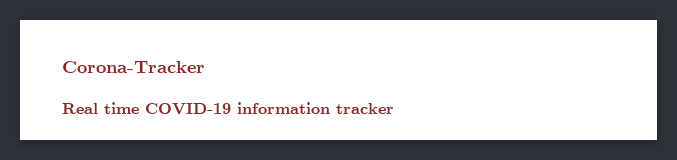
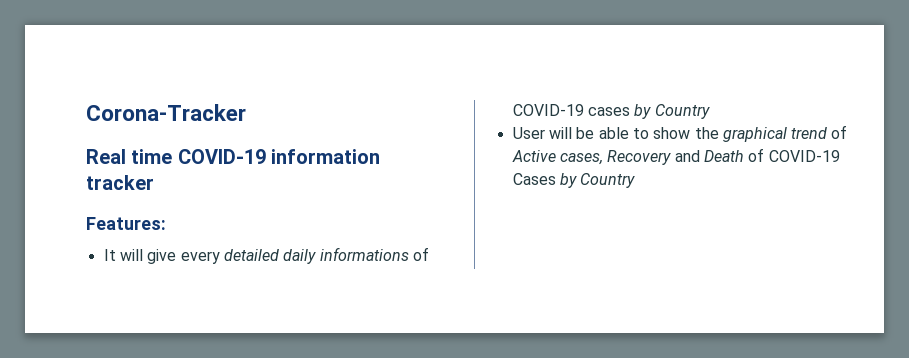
+ Features:
+ It will give every detailed daily informations of COVID-19 cases by Country
+ User will be able to show the graphical trend of Active cases, Recovery and Death of COVID-19 Cases by Country

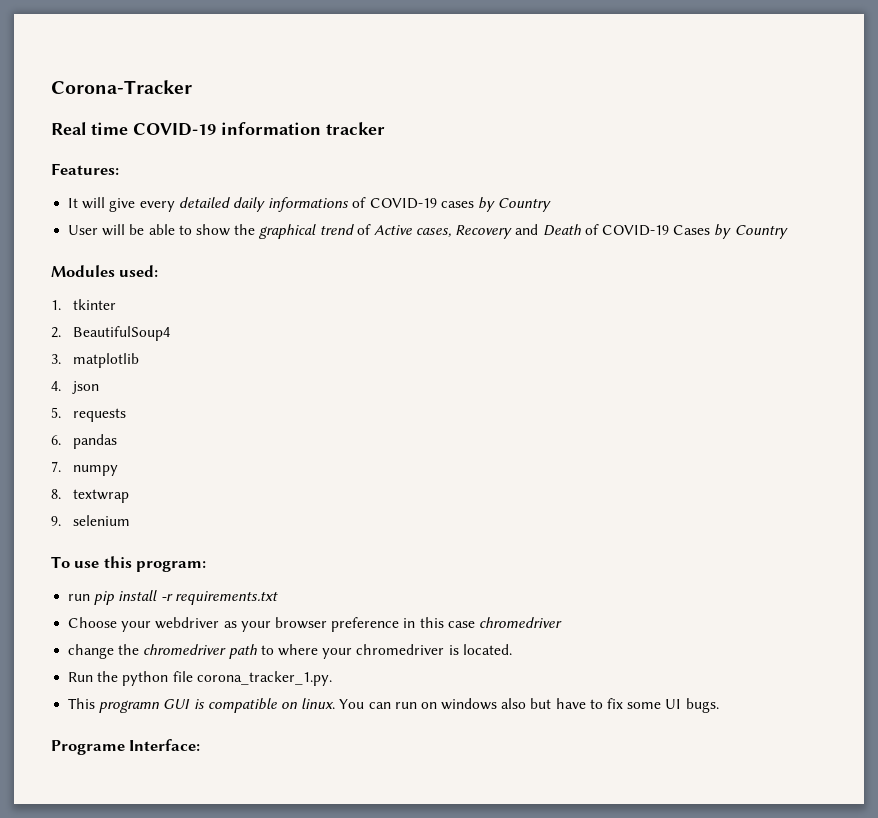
+ Modules used:
+ 1. tkinter
+ 2. BeautifulSoup4
+ 3. matplotlib
+ 4. json
+ 5. requests
+ 6. pandas
+ 7. numpy
+ 8. textwrap
+ 9. selenium
+ To use this program:
+ run pip install -r requirements.txt
+ Choose your webdriver as your browser preference in this case chromedriver
+ change the chromedriver path to where your chromedriver is located.
+ Run the python file corona_tracker_1.py.
+ This programn GUI is compatible on linux. You can run on windows also but have to fix some UI bugs.
+ Programe Interface:

